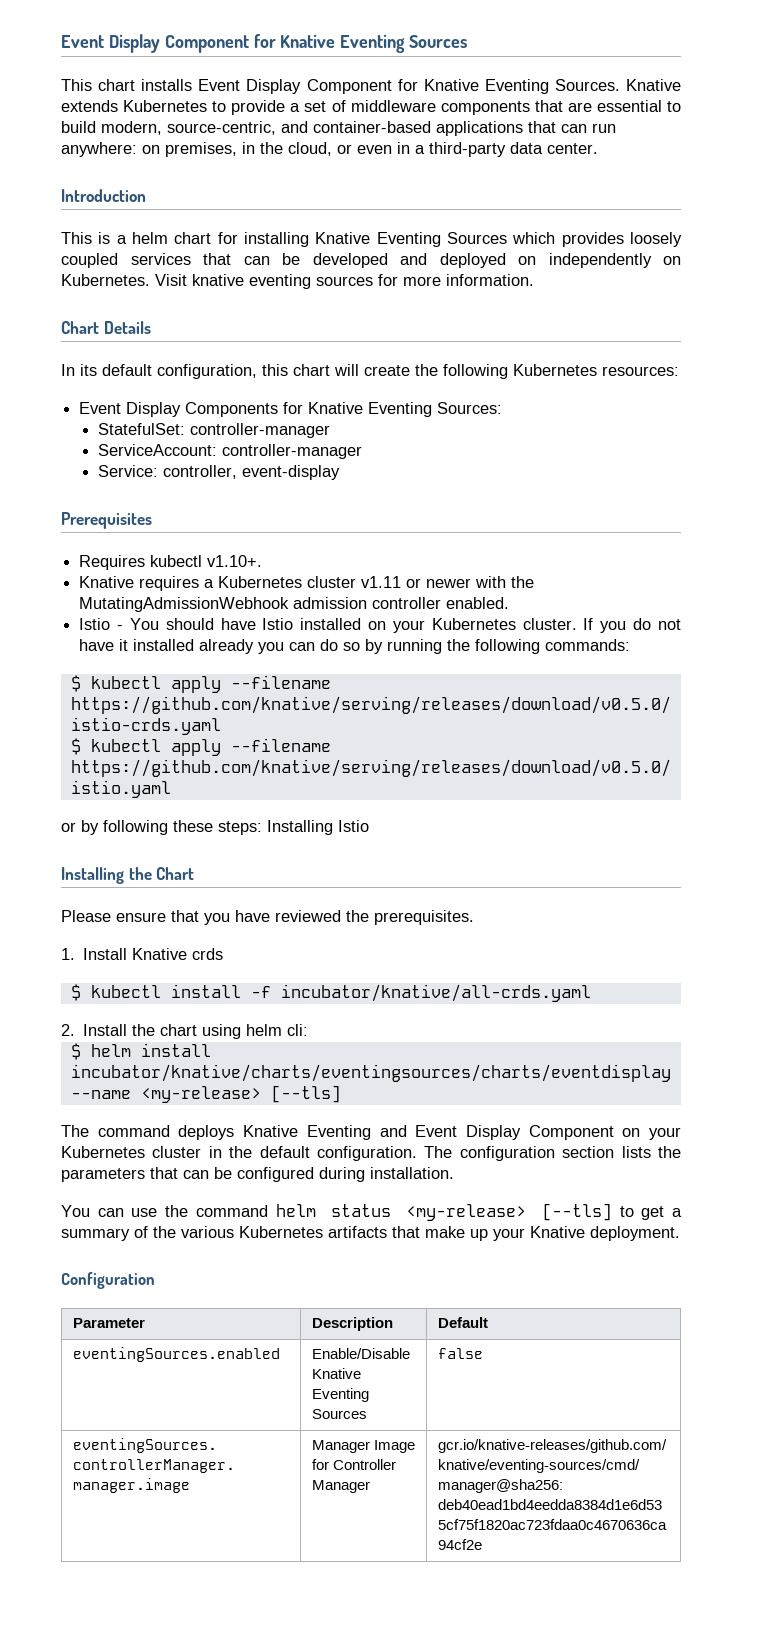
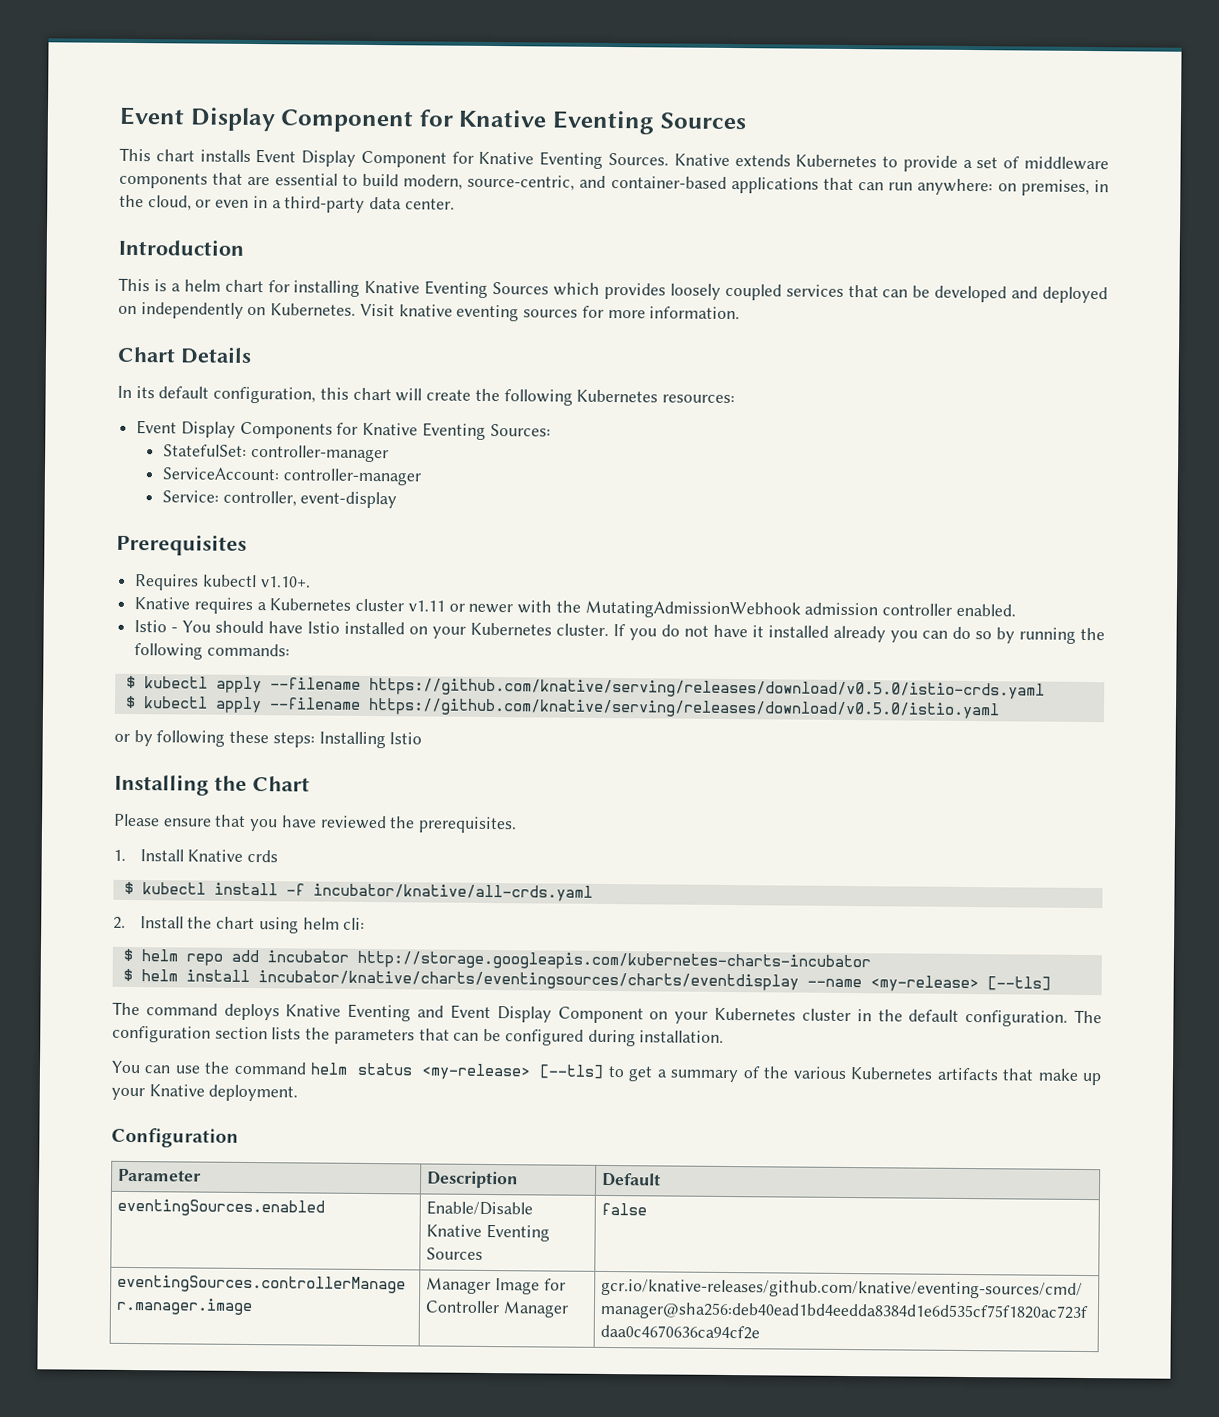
+ $ helm repo add incubator http://storage.googleapis.com/kubernetes-charts-incubator

